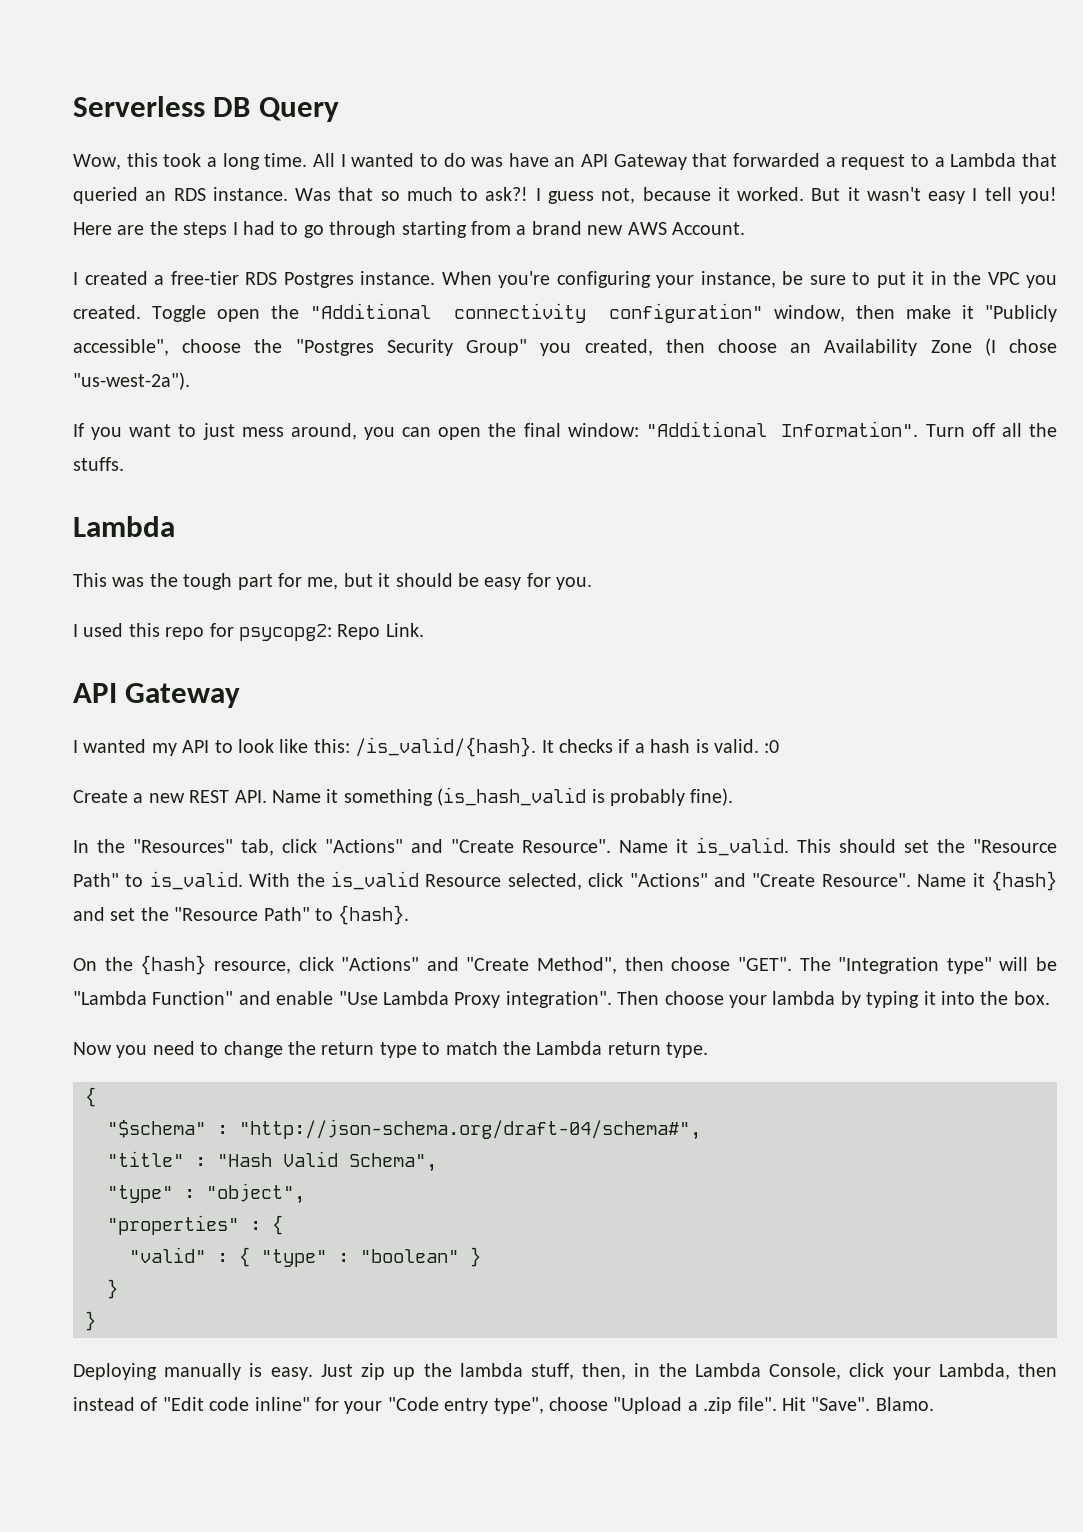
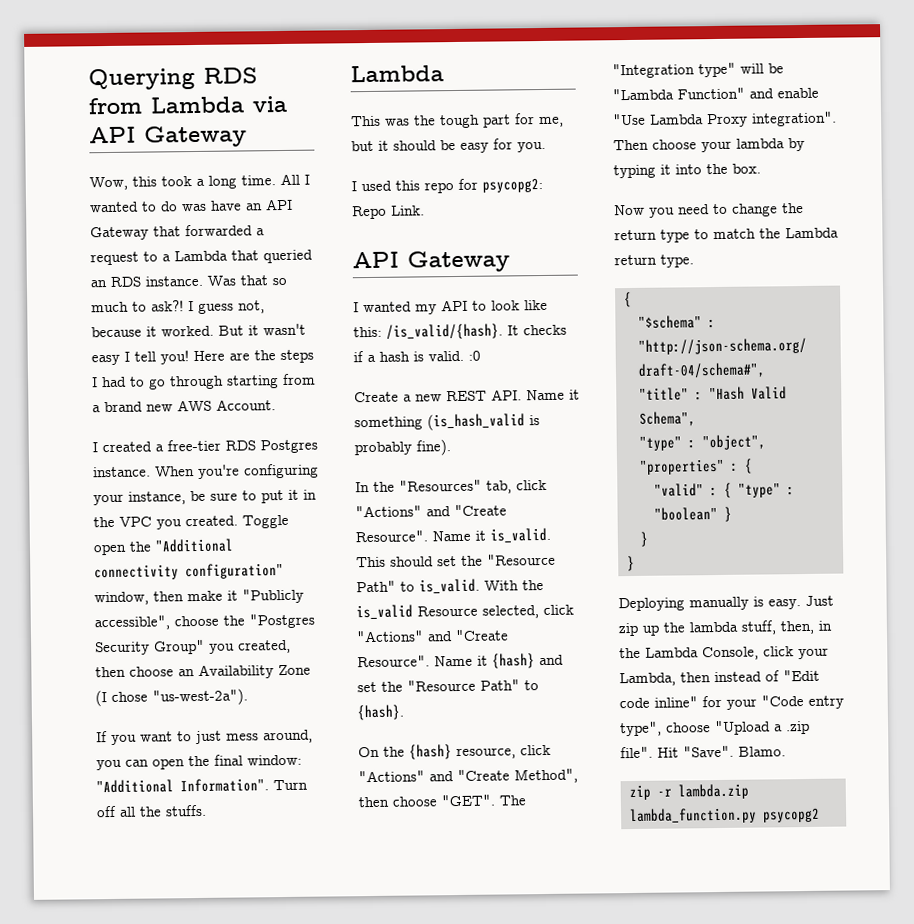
- Serverless DB Query
+ Querying RDS from Lambda via API Gateway
+ zip -r lambda.zip lambda_function.py psycopg2

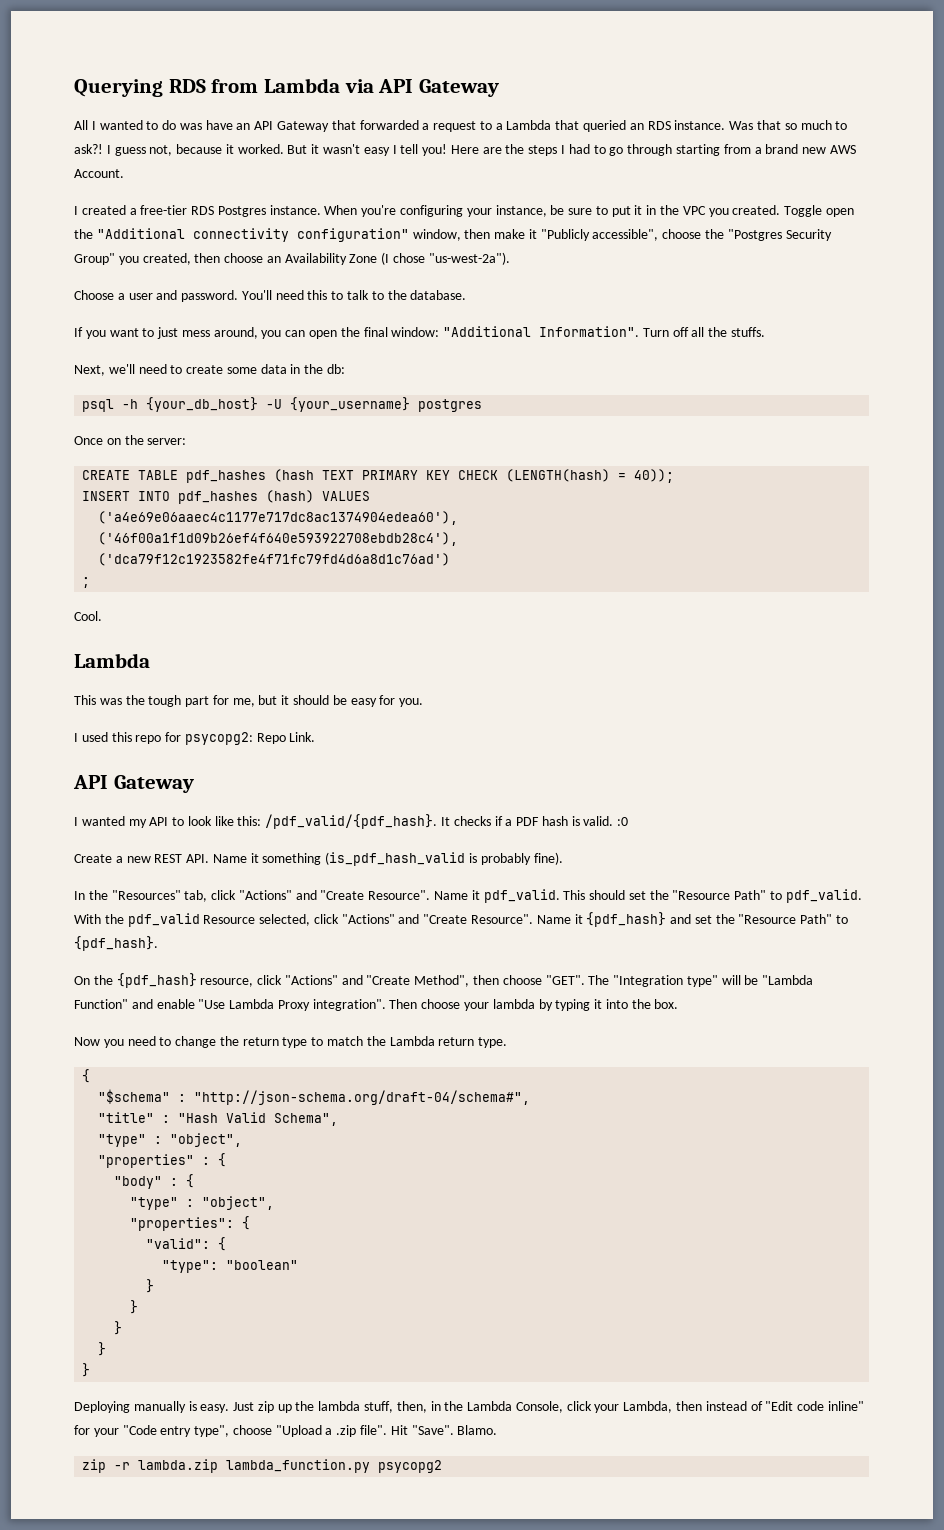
- Wow, this took a long time.
+ Choose a user and password. You'll need this to talk to the database.
+ Next, we'll need to create some data in the db:
+ psql -h {your_db_host} -U {your_username} postgres
+ Once on the server:
+ CREATE TABLE pdf_hashes (hash TEXT PRIMARY KEY CHECK (LENGTH(hash) = 40));
+ INSERT INTO pdf_hashes (hash) VALUES
+ ('a4e69e06aaec4c1177e717dc8ac1374904edea60'),
+ ('46f00a1f1d09b26ef4f640e593922708ebdb28c4'),
+ ('dca79f12c1923582fe4f71fc79fd4d6a8d1c76ad')
+ ;
+ Cool.
- I wanted my API to look like this: /is_valid/{hash}.
+ I wanted my API to look like this: /pdf_valid/{pdf_hash}.
- It checks if a hash is valid. :0
+ It checks if a PDF hash is valid. :0
- Create a new REST API. Name it something (is_hash_valid is probably fine).
+ Create a new REST API. Name it something (is_pdf_hash_valid is probably fine).
- Name it is_valid.
+ Name it pdf_valid.
- This should set the "Resource Path" to is_valid.
+ This should set the "Resource Path" to pdf_valid.
- With the is_valid Resource selected, click "Actions" and "Create Resource".
+ With the pdf_valid Resource selected, click "Actions" and "Create Resource".
- Name it {hash} and set the "Resource Path" to {hash}.
+ Name it {pdf_hash} and set the "Resource Path" to {pdf_hash}.
- On the {hash} resource, click "Actions" and "Create Method", then choose "GET".
+ On the {pdf_hash} resource, click "Actions" and "Create Method", then choose "GET".
- "valid" : { "type" : "boolean" }
+ "body" : {
+ "type" : "object",
+ "properties": {
+ "valid": {
+ "type": "boolean"
+ }
+ }
+ }

